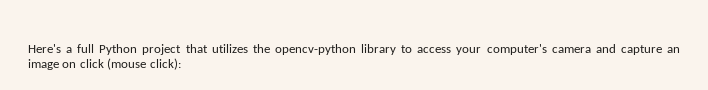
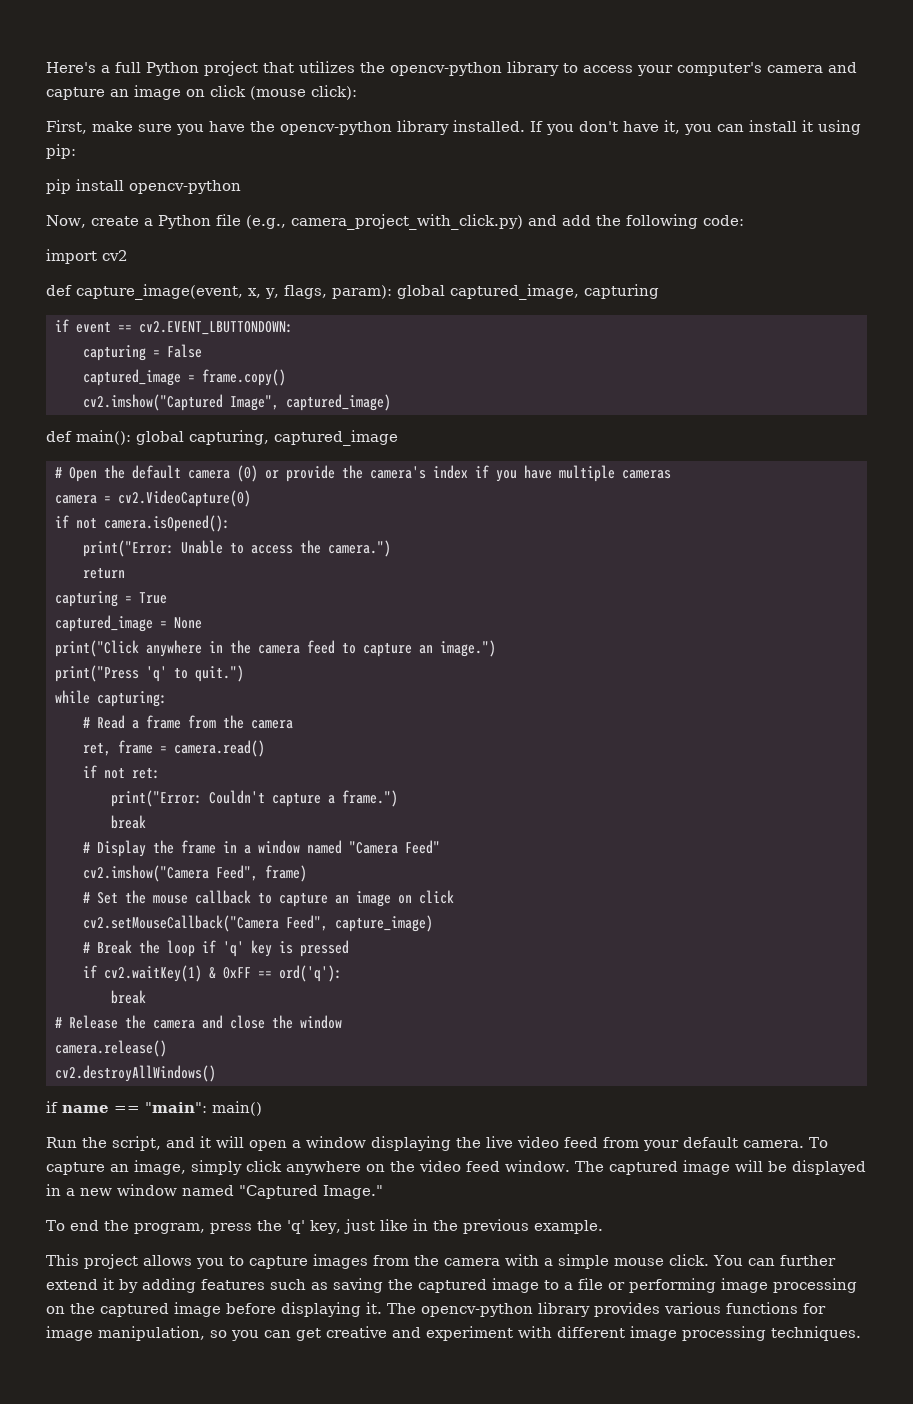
+ First, make sure you have the opencv-python library installed. If you don't have it, you can install it using pip:
+ pip install opencv-python
+ Now, create a Python file (e.g., camera_project_with_click.py) and add the following code:
+ import cv2
+ def capture_image(event, x, y, flags, param): global captured_image, capturing
+ if event == cv2.EVENT_LBUTTONDOWN:
+ capturing = False
+ captured_image = frame.copy()
+ cv2.imshow("Captured Image", captured_image)
+ def main(): global capturing, captured_image
+ # Open the default camera (0) or provide the camera's index if you have multiple cameras
+ camera = cv2.VideoCapture(0)
+ if not camera.isOpened():
+ print("Error: Unable to access the camera.")
+ return
+ capturing = True
+ captured_image = None
+ print("Click anywhere in the camera feed to capture an image.")
+ print("Press 'q' to quit.")
+ while capturing:
+ # Read a frame from the camera
+ ret, frame = camera.read()
+ if not ret:
+ print("Error: Couldn't capture a frame.")
+ break
+ # Display the frame in a window named "Camera Feed"
+ cv2.imshow("Camera Feed", frame)
+ # Set the mouse callback to capture an image on click
+ cv2.setMouseCallback("Camera Feed", capture_image)
+ # Break the loop if 'q' key is pressed
+ if cv2.waitKey(1) & 0xFF == ord('q'):
+ break
+ # Release the camera and close the window
+ camera.release()
+ cv2.destroyAllWindows()
+ if name == "main": main()
+ Run the script, and it will open a window displaying the live video feed from your default camera. To capture an image, simply click anywhere on the video feed window. The captured image will be displayed in a new window named "Captured Image."
+ To end the program, press the 'q' key, just like in the previous example.
+ This project allows you to capture images from the camera with a simple mouse click. You can further extend it by adding features such as saving the captured image to a file or performing image processing on the captured image before displaying it. The opencv-python library provides various functions for image manipulation, so you can get creative and experiment with different image processing techniques.

